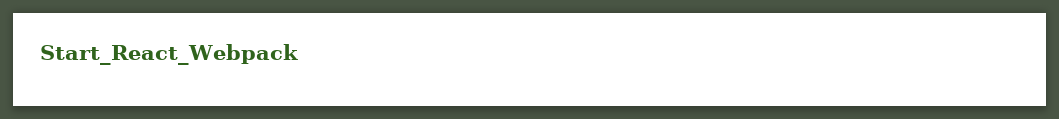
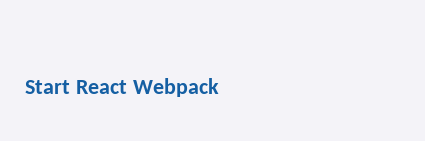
- Start_React_Webpack
+ Start React Webpack

